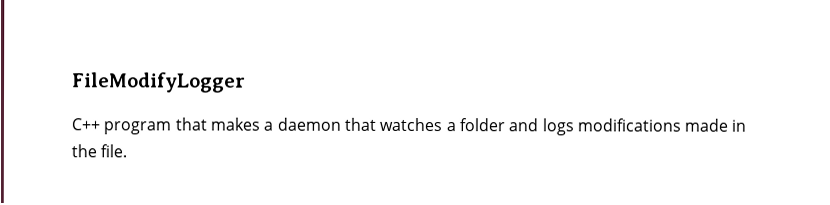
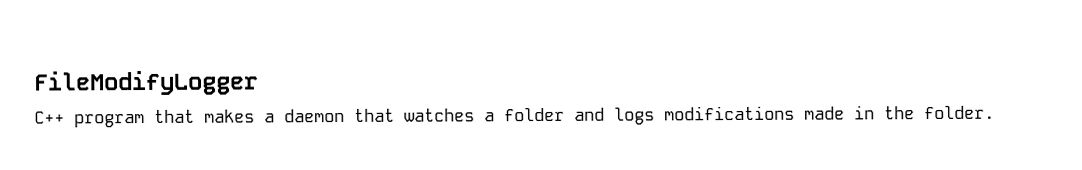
- C++ program that makes a daemon that watches a folder and logs modifications made in the file.
+ C++ program that makes a daemon that watches a folder and logs modifications made in the folder.

